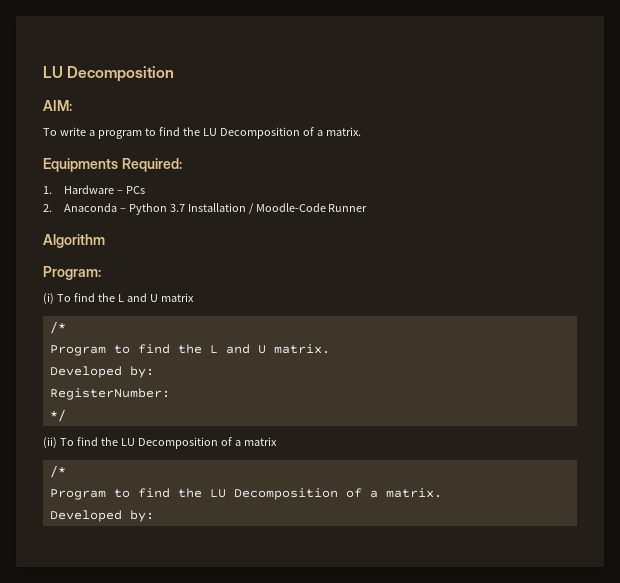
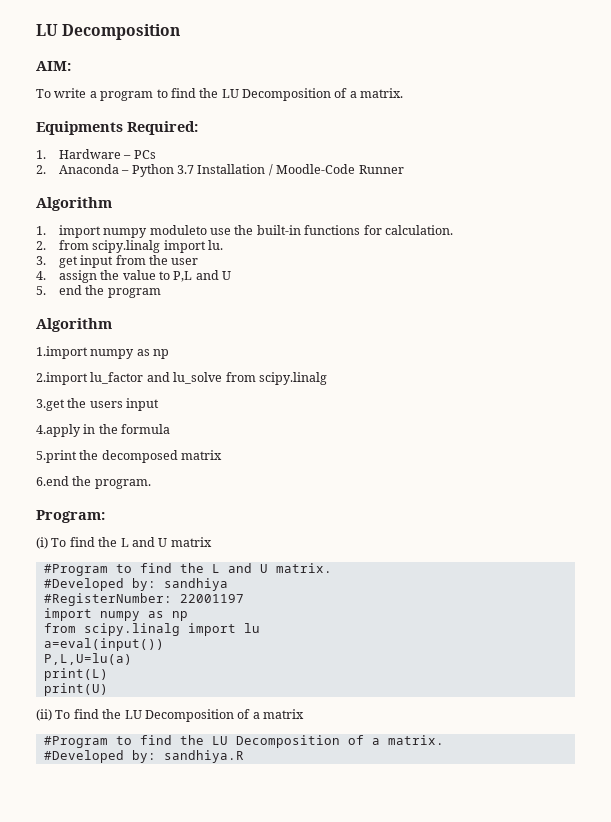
+ 1. import numpy moduleto use the built-in functions for calculation.
+ 2. from scipy.linalg import lu.
+ 3. get input from the user
+ 4. assign the value to P,L and U
+ 5. end the program
+ Algorithm
+ 1.import numpy as np
+ 2.import lu_factor and lu_solve from scipy.linalg
+ 3.get the users input
+ 4.apply in the formula
+ 5.print the decomposed matrix
+ 6.end the program.
  (i) To find the L and U matrix
- /*
- Program to find the L and U matrix.
- Developed by:
- RegisterNumber:
- */
+ #Program to find the L and U matrix.
+ #Developed by: sandhiya
+ #RegisterNumber: 22001197
+ import numpy as np
+ from scipy.linalg import lu
+ a=eval(input())
+ P,L,U=lu(a)
+ print(L)
+ print(U)
  (ii) To find the LU Decomposition of a matrix
- /*
- Program to find the LU Decomposition of a matrix.
- Developed by:
+ #Program to find the LU Decomposition of a matrix.
+ #Developed by: sandhiya.R

